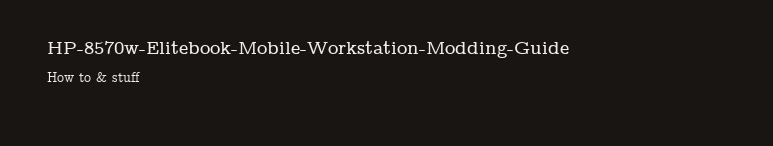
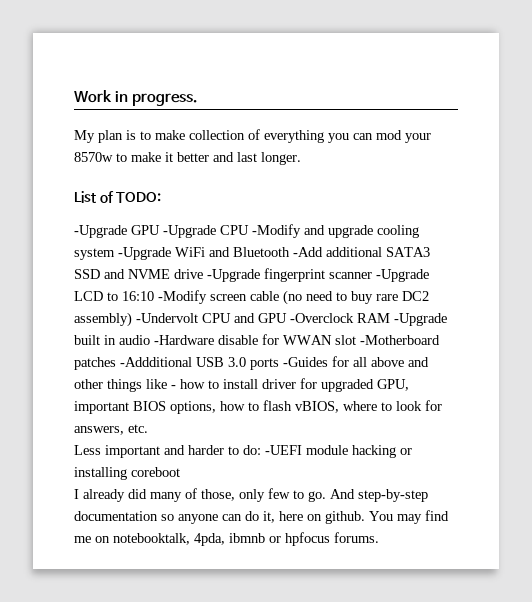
- HP-8570w-Elitebook-Mobile-Workstation-Modding-Guide
- How to & stuff
+ Work in progress.
+ My plan is to make collection of everything you can mod your 8570w to make it better and last longer.
+ List of TODO:
+ -Upgrade GPU -Upgrade CPU -Modify and upgrade cooling system -Upgrade WiFi and Bluetooth -Add additional SATA3 SSD and NVME drive -Upgrade fingerprint scanner -Upgrade LCD to 16:10 -Modify screen cable (no need to buy rare DC2 assembly) -Undervolt CPU and GPU -Overclock RAM -Upgrade built in audio -Hardware disable for WWAN slot -Motherboard patches -Addditional USB 3.0 ports -Guides for all above and other things like - how to install driver for upgraded GPU, important BIOS options, how to flash vBIOS, where to look for answers, etc.
+ Less important and harder to do: -UEFI module hacking or installing coreboot
+ I already did many of those, only few to go. And step-by-step documentation so anyone can do it, here on github. You may find me on notebooktalk, 4pda, ibmnb or hpfocus forums.

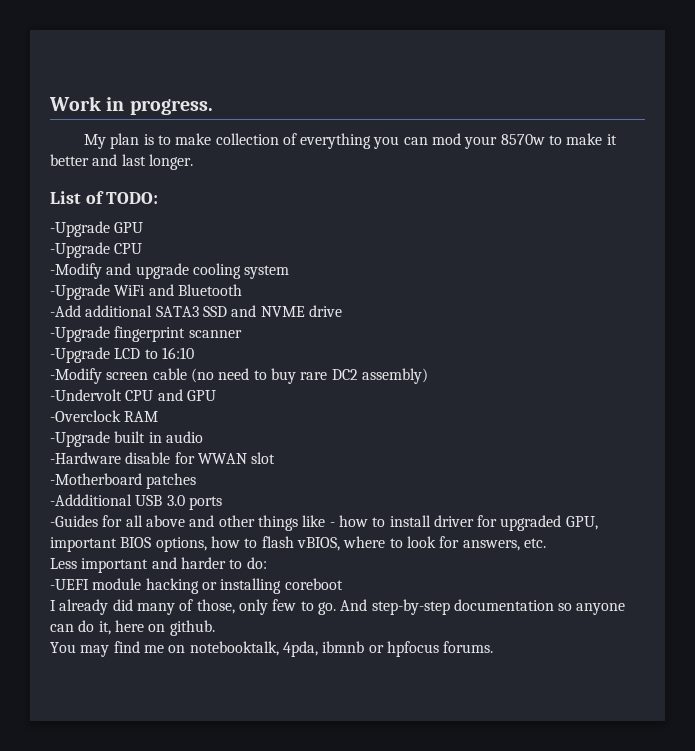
- -Upgrade GPU -Upgrade CPU -Modify and upgrade cooling system -Upgrade WiFi and Bluetooth -Add additional SATA3 SSD and NVME drive -Upgrade fingerprint scanner -Upgrade LCD to 16:10 -Modify screen cable (no need to buy rare DC2 assembly) -Undervolt CPU and GPU -Overclock RAM -Upgrade built in audio -Hardware disable for WWAN slot -Motherboard patches -Addditional USB 3.0 ports -Guides for all above and other things like - how to install driver for upgraded GPU, important BIOS options, how to flash vBIOS, where to look for answers, etc.
+ -Upgrade GPU
+ -Upgrade CPU
+ -Modify and upgrade cooling system
+ -Upgrade WiFi and Bluetooth
+ -Add additional SATA3 SSD and NVME drive
+ -Upgrade fingerprint scanner
+ -Upgrade LCD to 16:10
+ -Modify screen cable (no need to buy rare DC2 assembly)
+ -Undervolt CPU and GPU
+ -Overclock RAM
+ -Upgrade built in audio
+ -Hardware disable for WWAN slot
+ -Motherboard patches
+ -Addditional USB 3.0 ports
+ -Guides for all above and other things like - how to install driver for upgraded GPU, important BIOS options, how to flash vBIOS, where to look for answers, etc.
- Less important and harder to do: -UEFI module hacking or installing coreboot
+ Less important and harder to do:
+ -UEFI module hacking or installing coreboot
- And step-by-step documentation so anyone can do it, here on github. You may find me on notebooktalk, 4pda, ibmnb or hpfocus forums.
+ And step-by-step documentation so anyone can do it, here on github.
+ You may find me on notebooktalk, 4pda, ibmnb or hpfocus forums.

